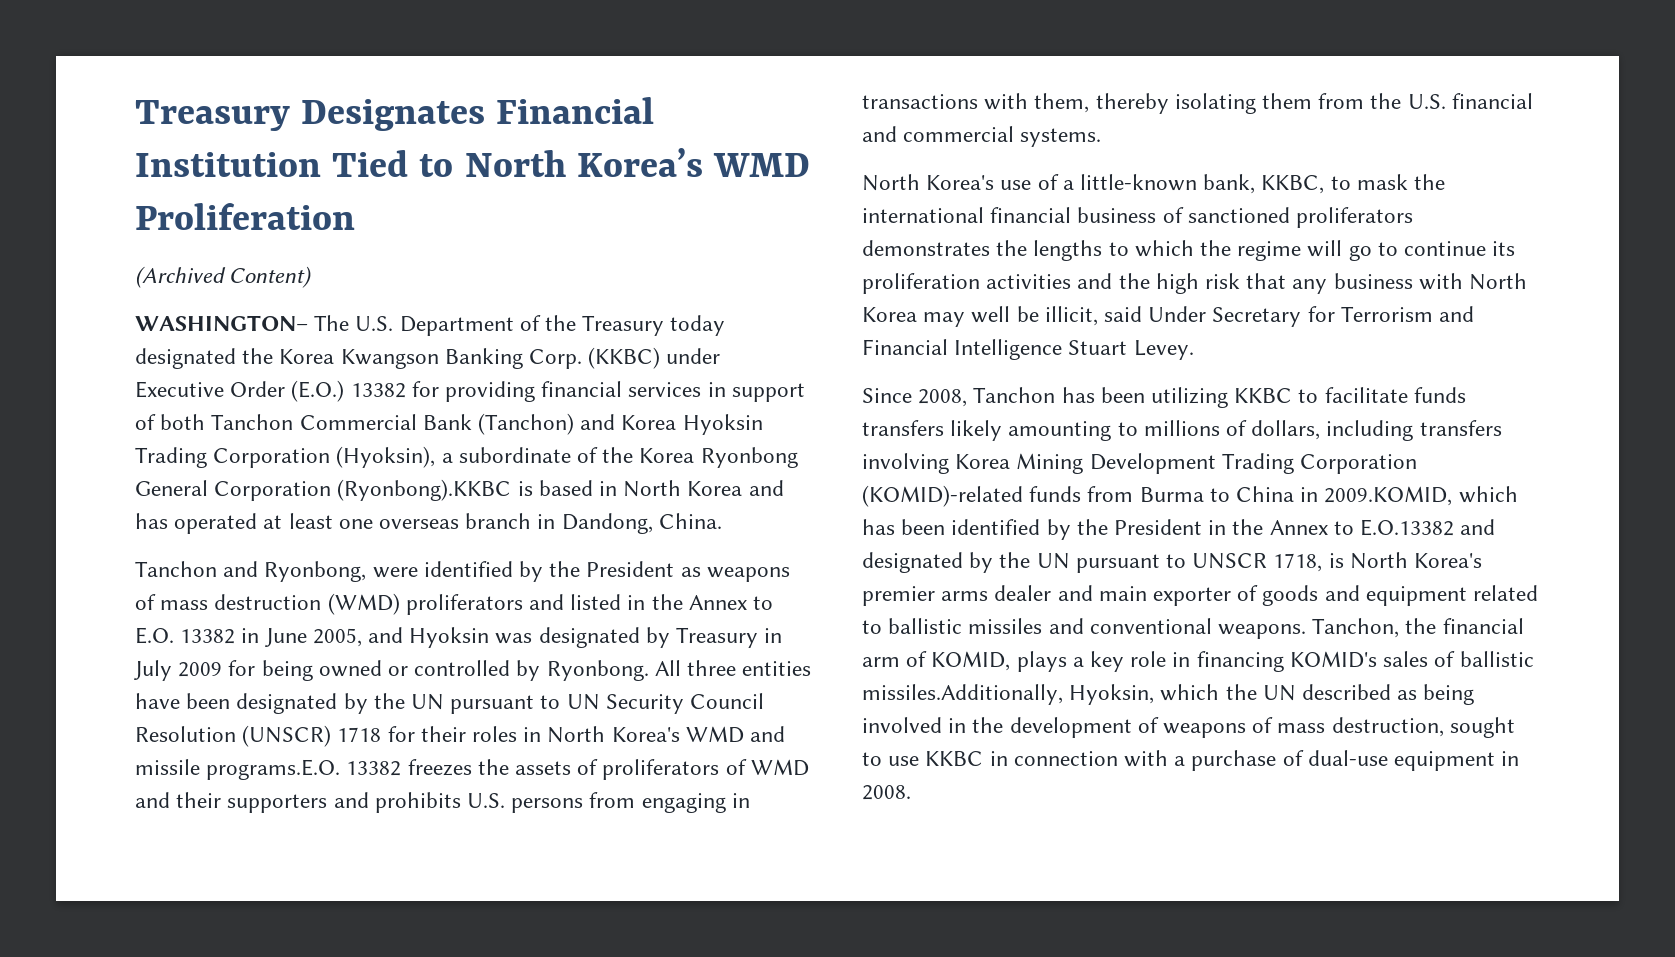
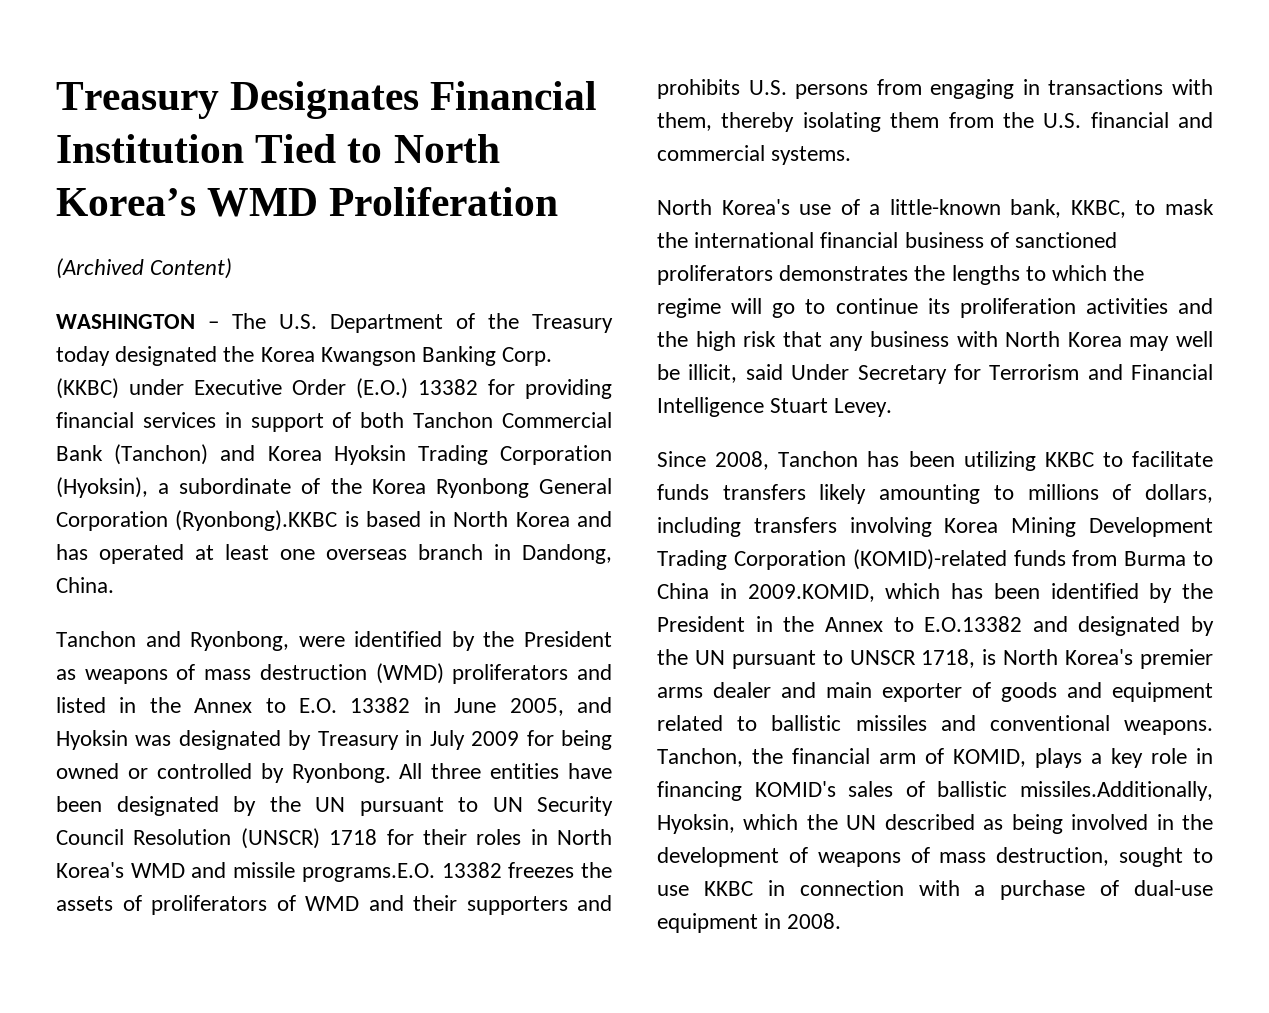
- WASHINGTON– The U.S. Department of the Treasury today designated the Korea Kwangson Banking Corp.
+ WASHINGTON – The U.S. Department of the Treasury today designated the Korea Kwangson Banking Corp.

